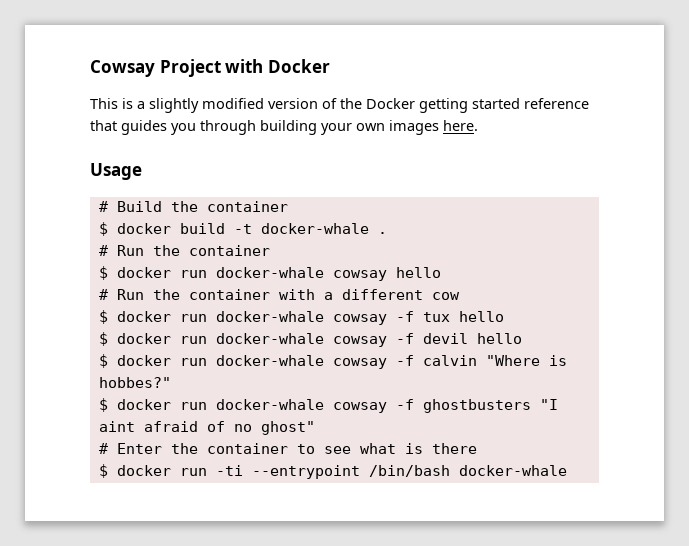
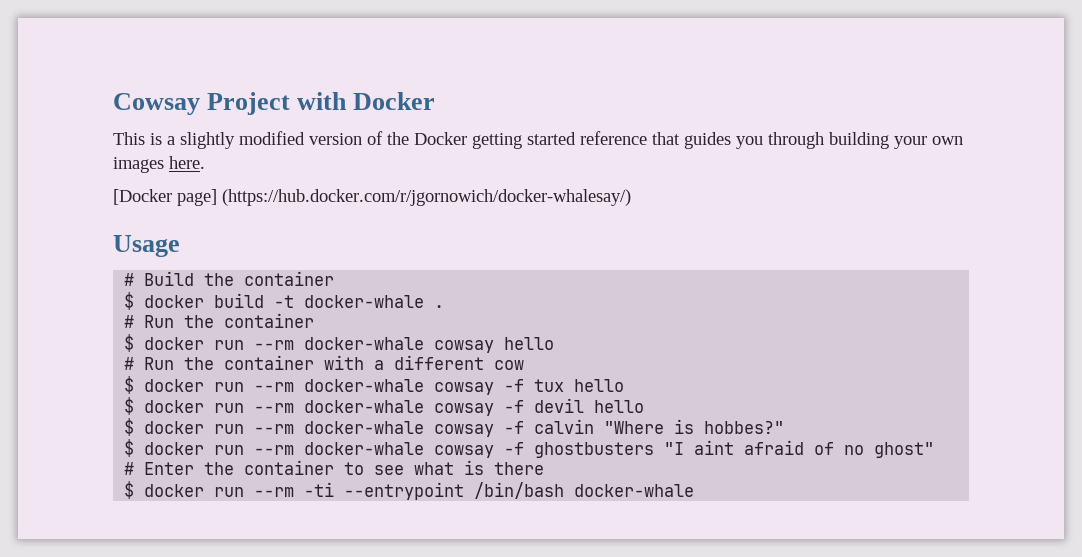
+ [Docker page] (https://hub.docker.com/r/jgornowich/docker-whalesay/)
- $ docker run docker-whale cowsay hello
+ $ docker run --rm docker-whale cowsay hello
- $ docker run docker-whale cowsay -f tux hello
+ $ docker run --rm docker-whale cowsay -f tux hello
- $ docker run docker-whale cowsay -f devil hello
+ $ docker run --rm docker-whale cowsay -f devil hello
- $ docker run docker-whale cowsay -f calvin "Where is hobbes?"
+ $ docker run --rm docker-whale cowsay -f calvin "Where is hobbes?"
- $ docker run docker-whale cowsay -f ghostbusters "I aint afraid of no ghost"
+ $ docker run --rm docker-whale cowsay -f ghostbusters "I aint afraid of no ghost"
- $ docker run -ti --entrypoint /bin/bash docker-whale
+ $ docker run --rm -ti --entrypoint /bin/bash docker-whale

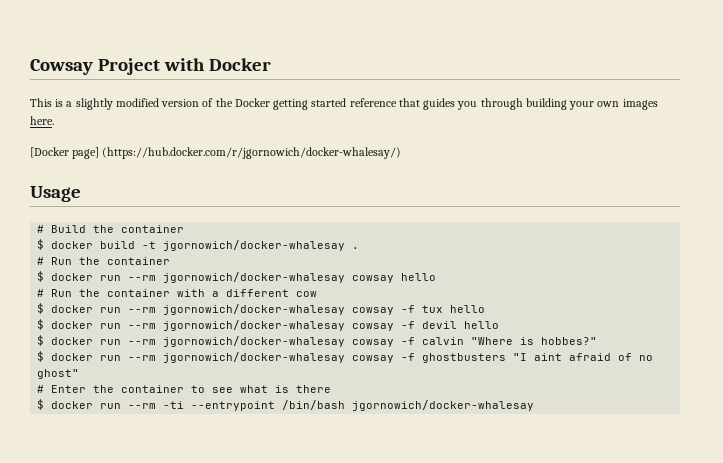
- $ docker build -t docker-whale .
+ $ docker build -t jgornowich/docker-whalesay .
- $ docker run --rm docker-whale cowsay hello
+ $ docker run --rm jgornowich/docker-whalesay cowsay hello
- $ docker run --rm docker-whale cowsay -f tux hello
+ $ docker run --rm jgornowich/docker-whalesay cowsay -f tux hello
- $ docker run --rm docker-whale cowsay -f devil hello
+ $ docker run --rm jgornowich/docker-whalesay cowsay -f devil hello
- $ docker run --rm docker-whale cowsay -f calvin "Where is hobbes?"
+ $ docker run --rm jgornowich/docker-whalesay cowsay -f calvin "Where is hobbes?"
- $ docker run --rm docker-whale cowsay -f ghostbusters "I aint afraid of no ghost"
+ $ docker run --rm jgornowich/docker-whalesay cowsay -f ghostbusters "I aint afraid of no ghost"
- $ docker run --rm -ti --entrypoint /bin/bash docker-whale
+ $ docker run --rm -ti --entrypoint /bin/bash jgornowich/docker-whalesay

